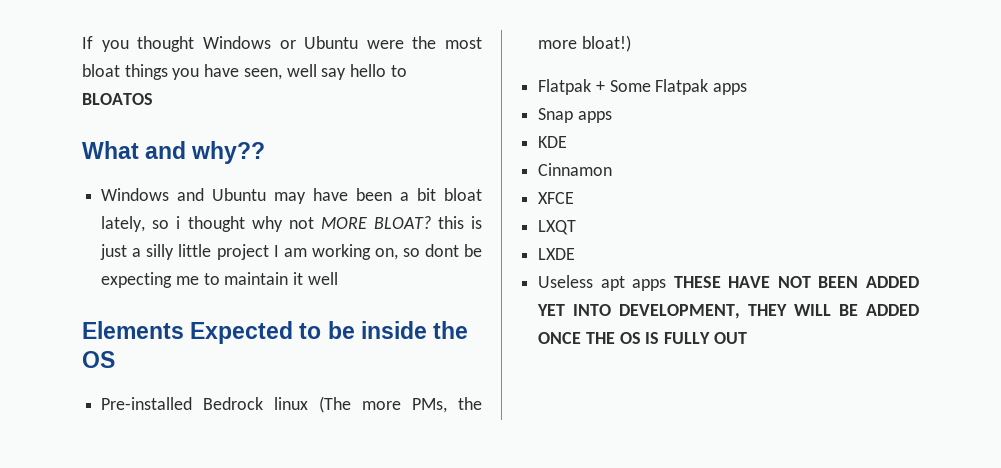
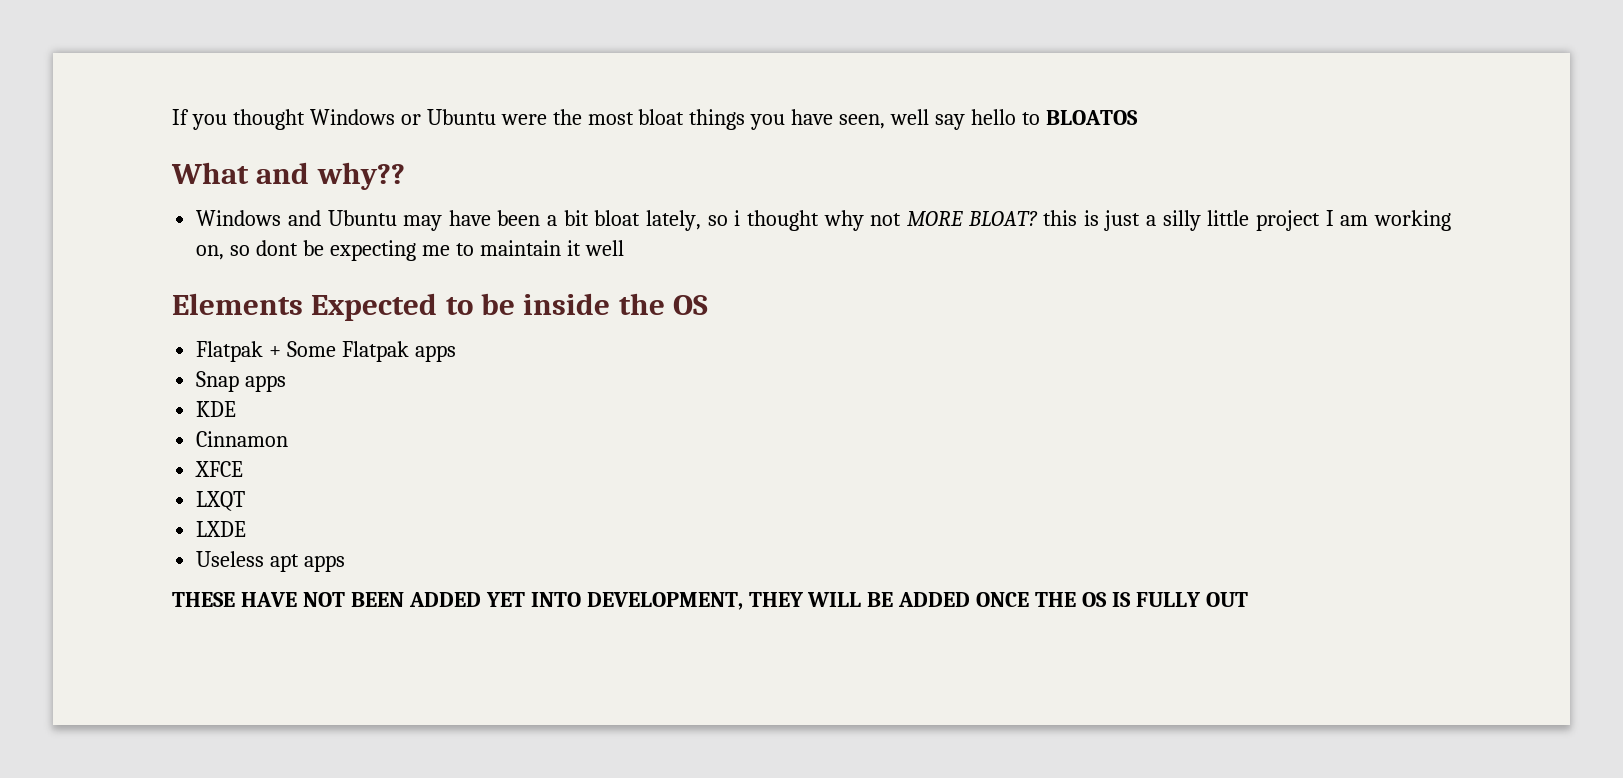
- Pre-installed Bedrock linux (The more PMs, the more bloat!)
- Useless apt apps THESE HAVE NOT BEEN ADDED YET INTO DEVELOPMENT, THEY WILL BE ADDED ONCE THE OS IS FULLY OUT
+ Useless apt apps
+ THESE HAVE NOT BEEN ADDED YET INTO DEVELOPMENT, THEY WILL BE ADDED ONCE THE OS IS FULLY OUT

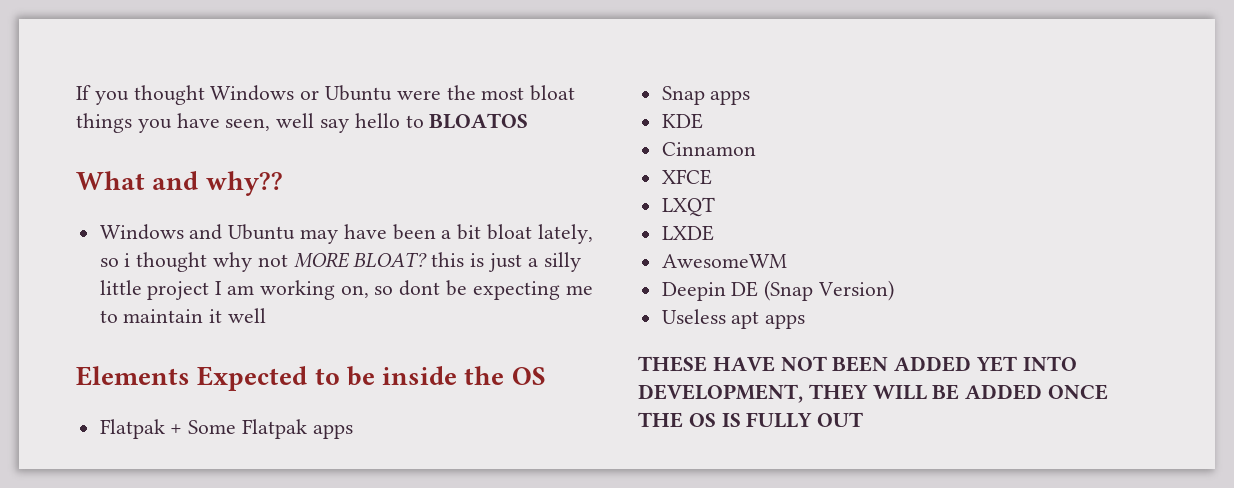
+ AwesomeWM
+ Deepin DE (Snap Version)

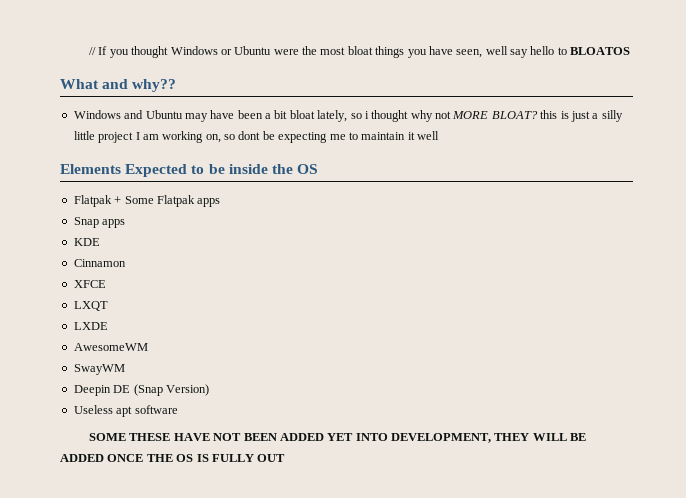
- If you thought Windows or Ubuntu were the most bloat things you have seen, well say hello to BLOATOS
+ // If you thought Windows or Ubuntu were the most bloat things you have seen, well say hello to BLOATOS
+ SwayWM
- Useless apt apps
- THESE HAVE NOT BEEN ADDED YET INTO DEVELOPMENT, THEY WILL BE ADDED ONCE THE OS IS FULLY OUT
+ Useless apt software
+ SOME THESE HAVE NOT BEEN ADDED YET INTO DEVELOPMENT, THEY WILL BE ADDED ONCE THE OS IS FULLY OUT

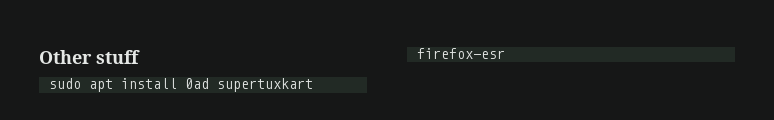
- // If you thought Windows or Ubuntu were the most bloat things you have seen, well say hello to BLOATOS
- What and why??
- Windows and Ubuntu may have been a bit bloat lately, so i thought why not MORE BLOAT? this is just a silly little project I am working on, so dont be expecting me to maintain it well
- Elements Expected to be inside the OS
- Flatpak + Some Flatpak apps
- Snap apps
- KDE
- Cinnamon
- XFCE
- LXQT
- LXDE
- AwesomeWM
- SwayWM
- Deepin DE (Snap Version)
- Useless apt software
- SOME THESE HAVE NOT BEEN ADDED YET INTO DEVELOPMENT, THEY WILL BE ADDED ONCE THE OS IS FULLY OUT
+ Other stuff
+ sudo apt install 0ad supertuxkart firefox-esr

